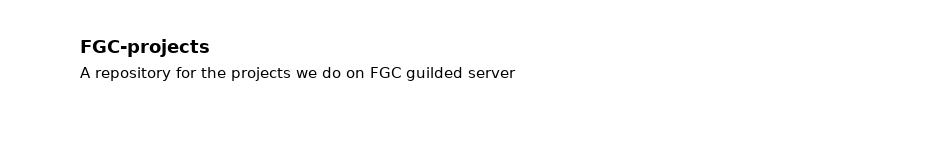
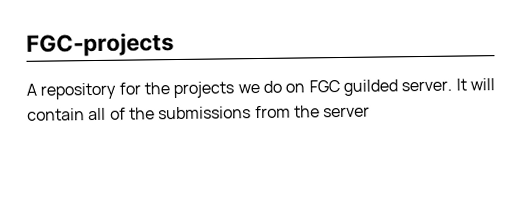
- A repository for the projects we do on FGC guilded server
+ A repository for the projects we do on FGC guilded server. It will contain all of the submissions from the server

